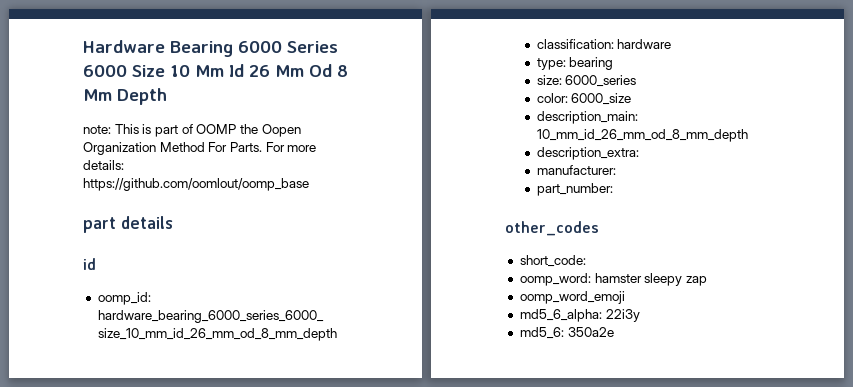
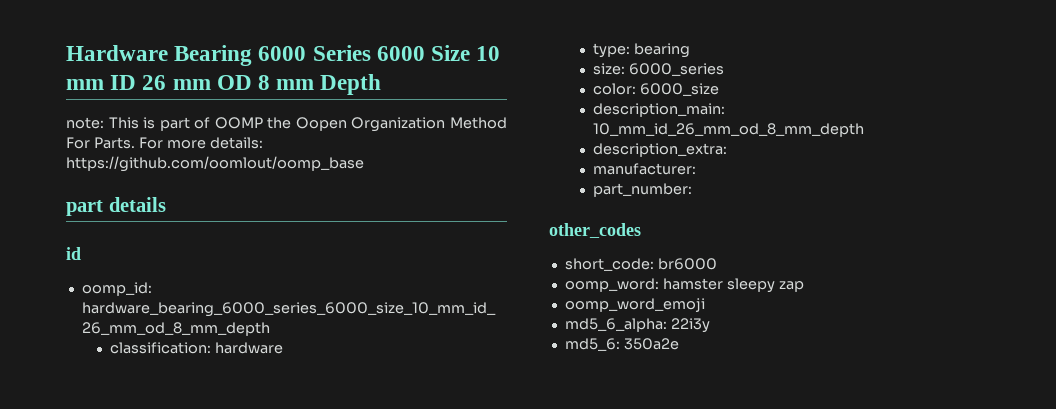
- Hardware Bearing 6000 Series 6000 Size 10 Mm Id 26 Mm Od 8 Mm Depth
+ Hardware Bearing 6000 Series 6000 Size 10 mm ID 26 mm OD 8 mm Depth
- short_code:
+ short_code: br6000

